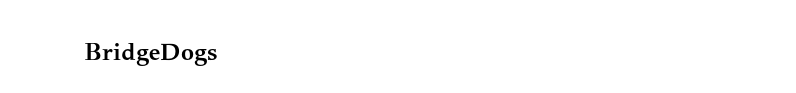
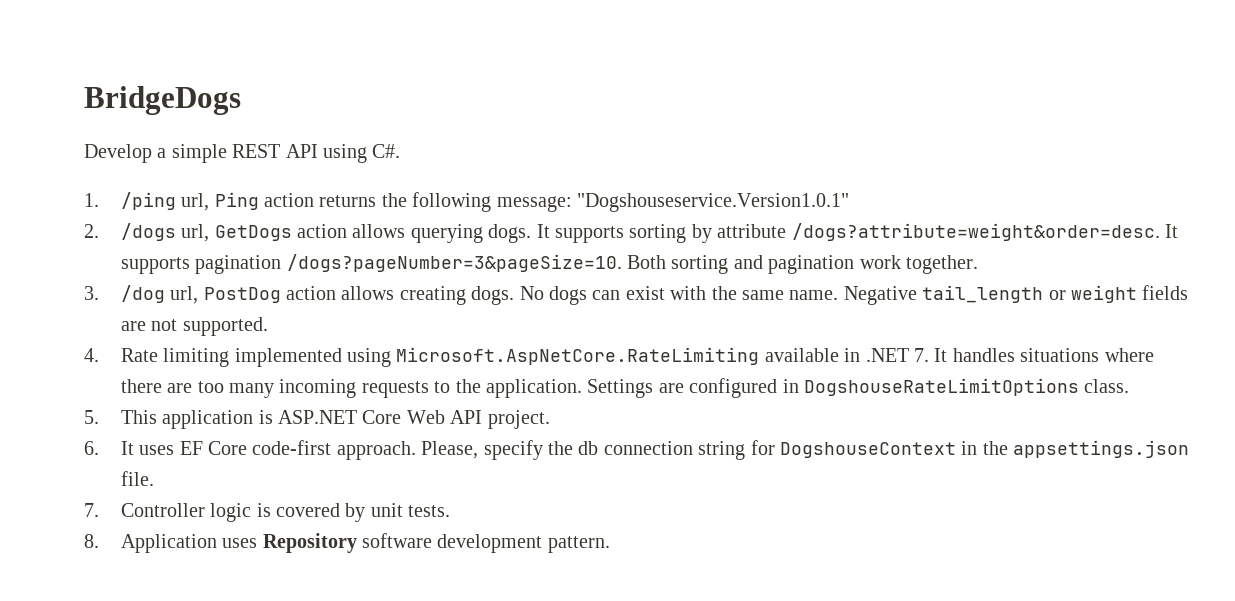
+ Develop a simple REST API using C#.
+ 1. /ping url, Ping action returns the following message: "Dogshouseservice.Version1.0.1"
+ 2. /dogs url, GetDogs action allows querying dogs. It supports sorting by attribute /dogs?attribute=weight&order=desc. It supports pagination /dogs?pageNumber=3&pageSize=10. Both sorting and pagination work together.
+ 3. /dog url, PostDog action allows creating dogs. No dogs can exist with the same name. Negative tail_length or weight fields are not supported.
+ 4. Rate limiting implemented using Microsoft.AspNetCore.RateLimiting available in .NET 7. It handles situations where there are too many incoming requests to the application. Settings are configured in DogshouseRateLimitOptions class.
+ 5. This application is ASP.NET Core Web API project.
+ 6. It uses EF Core code-first approach. Please, specify the db connection string for DogshouseContext in the appsettings.json file.
+ 7. Controller logic is covered by unit tests.
+ 8. Application uses Repository software development pattern.

